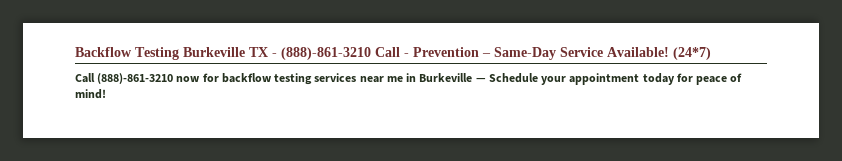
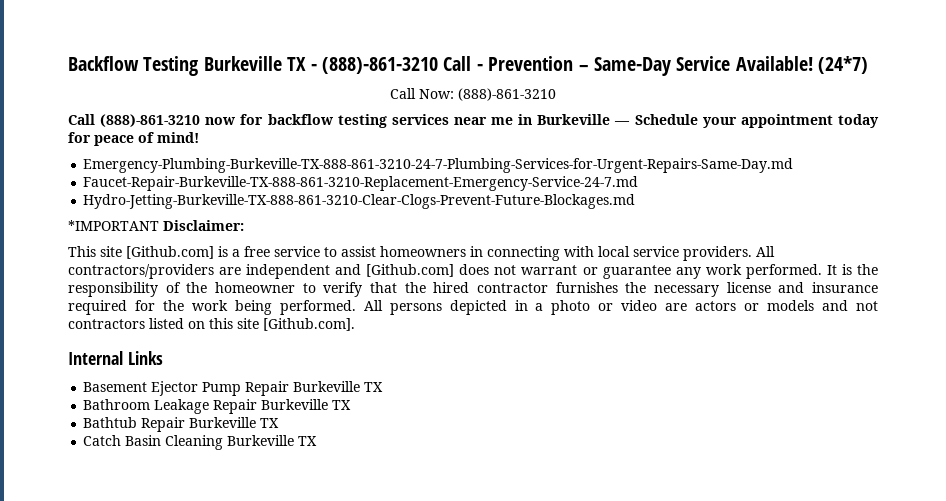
+ Call Now: (888)-861-3210
+ Emergency-Plumbing-Burkeville-TX-888-861-3210-24-7-Plumbing-Services-for-Urgent-Repairs-Same-Day.md
+ Faucet-Repair-Burkeville-TX-888-861-3210-Replacement-Emergency-Service-24-7.md
+ Hydro-Jetting-Burkeville-TX-888-861-3210-Clear-Clogs-Prevent-Future-Blockages.md
+ *IMPORTANT Disclaimer:
+ This site [Github.com] is a free service to assist homeowners in connecting with local service providers. All contractors/providers are independent and [Github.com] does not warrant or guarantee any work performed. It is the responsibility of the homeowner to verify that the hired contractor furnishes the necessary license and insurance required for the work being performed. All persons depicted in a photo or video are actors or models and not contractors listed on this site [Github.com].
+ Internal Links
+ Basement Ejector Pump Repair Burkeville TX
+ Bathroom Leakage Repair Burkeville TX
+ Bathtub Repair Burkeville TX
+ Catch Basin Cleaning Burkeville TX

